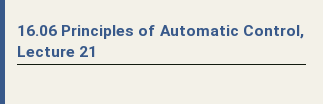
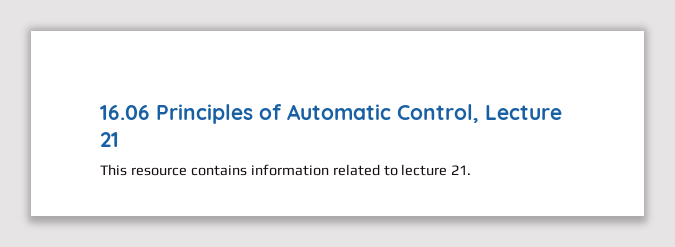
+ This resource contains information related to lecture 21.

